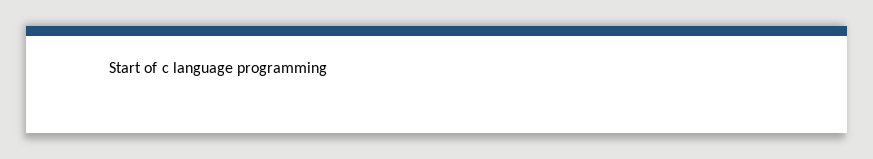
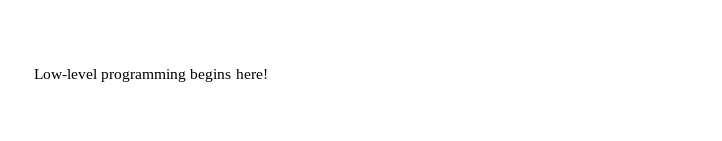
- Start of c language programming
+ Low-level programming begins here!

